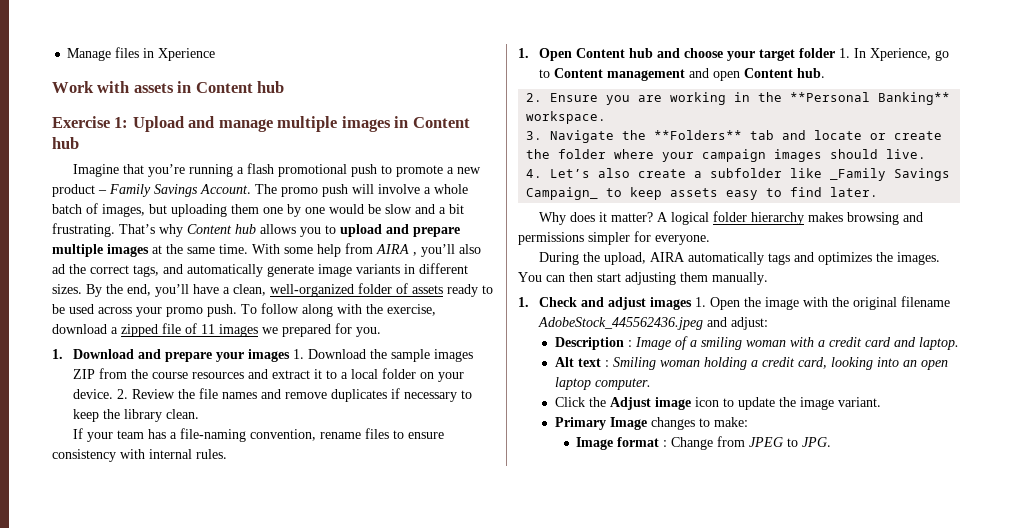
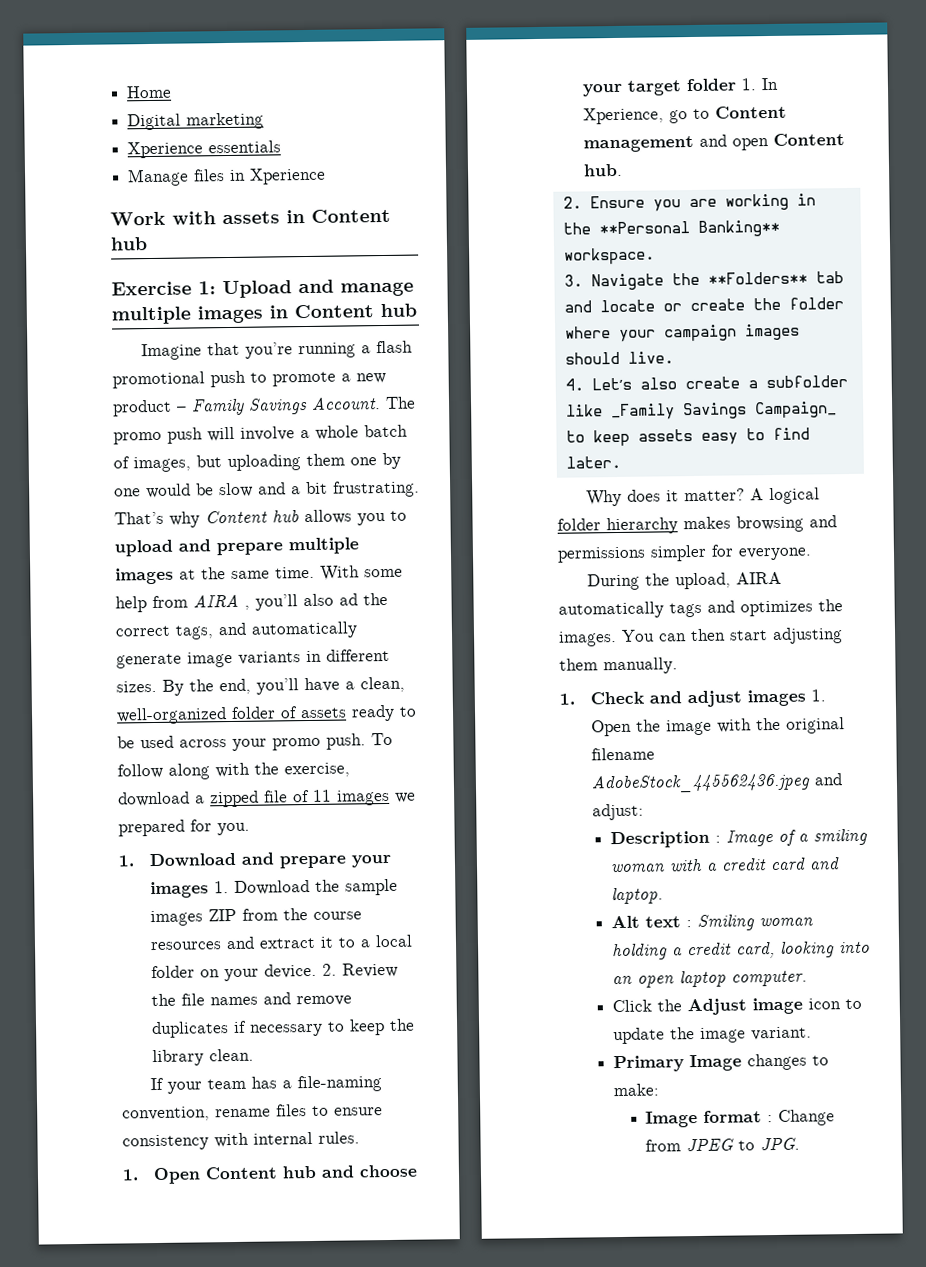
+ Home
+ Digital marketing
+ Xperience essentials

